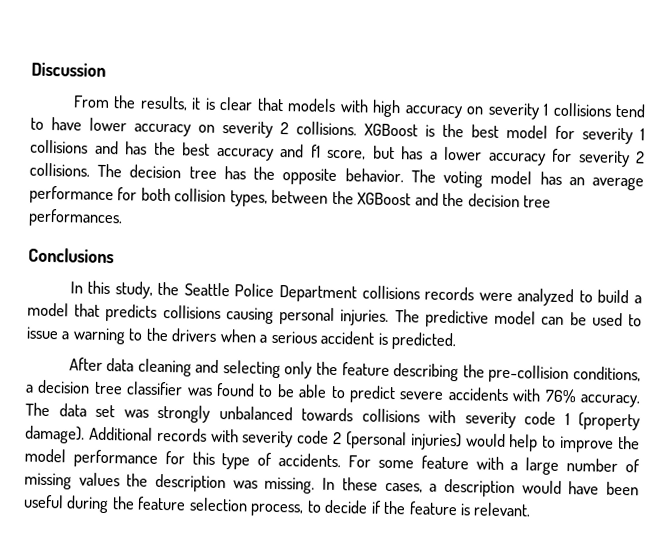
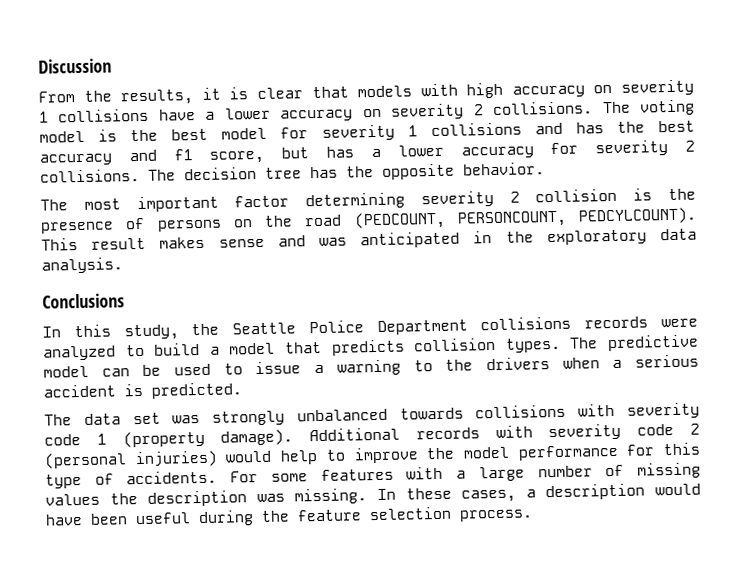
- From the results, it is clear that models with high accuracy on severity 1 collisions tend to have lower accuracy on severity 2 collisions.
+ From the results, it is clear that models with high accuracy on severity 1 collisions have a lower accuracy on severity 2 collisions.
- XGBoost is the best model for severity 1 collisions and has the best accuracy and f1 score, but has a lower accuracy for severity 2 collisions.
+ The voting model is the best model for severity 1 collisions and has the best accuracy and f1 score, but has a lower accuracy for severity 2 collisions.
- The decision tree has the opposite behavior. The voting model has an average performance for both collision types, between the XGBoost and the decision tree performances.
+ The decision tree has the opposite behavior.
+ The most important factor determining severity 2 collision is the presence of persons on the road (PEDCOUNT, PERSONCOUNT, PEDCYLCOUNT). This result makes sense and was anticipated in the exploratory data analysis.
- In this study, the Seattle Police Department collisions records were analyzed to build a model that predicts collisions causing personal injuries.
+ In this study, the Seattle Police Department collisions records were analyzed to build a model that predicts collision types.
- After data cleaning and selecting only the feature describing the pre-collision conditions, a decision tree classifier was found to be able to predict severe accidents with 76% accuracy.
- For some feature with a large number of missing values the description was missing.
+ For some features with a large number of missing values the description was missing.
- In these cases, a description would have been useful during the feature selection process, to decide if the feature is relevant.
+ In these cases, a description would have been useful during the feature selection process.

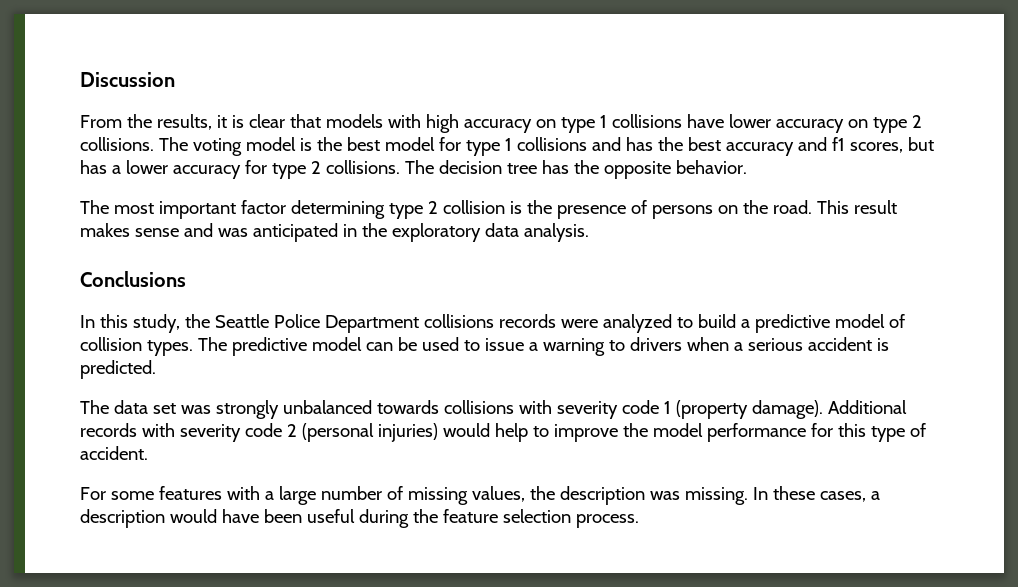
- From the results, it is clear that models with high accuracy on severity 1 collisions have a lower accuracy on severity 2 collisions.
+ From the results, it is clear that models with high accuracy on type 1 collisions have lower accuracy on type 2 collisions.
- The voting model is the best model for severity 1 collisions and has the best accuracy and f1 score, but has a lower accuracy for severity 2 collisions.
+ The voting model is the best model for type 1 collisions and has the best accuracy and f1 scores, but has a lower accuracy for type 2 collisions.
- The most important factor determining severity 2 collision is the presence of persons on the road (PEDCOUNT, PERSONCOUNT, PEDCYLCOUNT).
+ The most important factor determining type 2 collision is the presence of persons on the road.
- In this study, the Seattle Police Department collisions records were analyzed to build a model that predicts collision types.
+ In this study, the Seattle Police Department collisions records were analyzed to build a predictive model of collision types.
- The predictive model can be used to issue a warning to the drivers when a serious accident is predicted.
+ The predictive model can be used to issue a warning to drivers when a serious accident is predicted.
- Additional records with severity code 2 (personal injuries) would help to improve the model performance for this type of accidents. For some features with a large number of missing values the description was missing.
+ Additional records with severity code 2 (personal injuries) would help to improve the model performance for this type of accident.
+ For some features with a large number of missing values, the description was missing.

